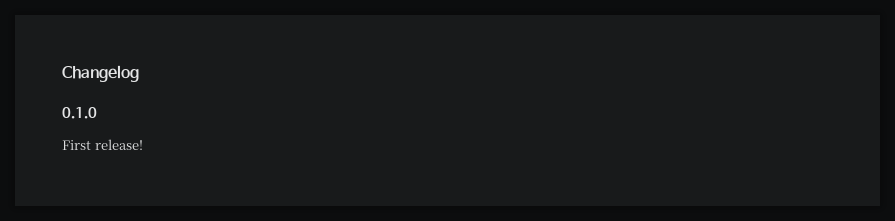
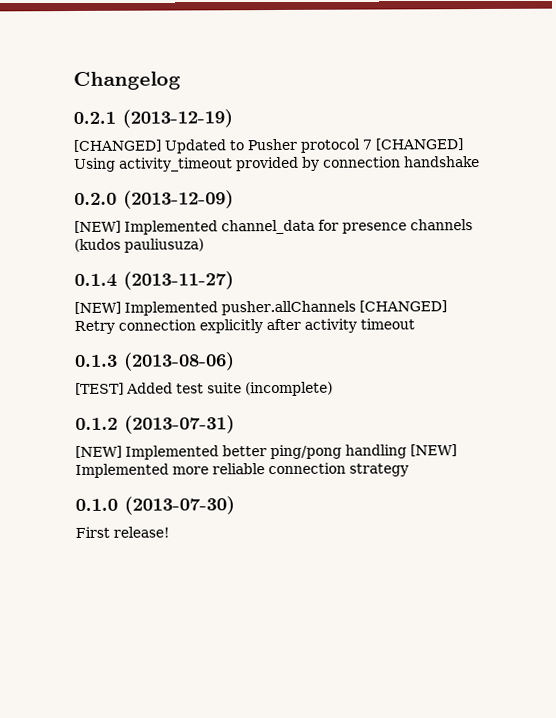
+ 0.2.1 (2013-12-19)
+ [CHANGED] Updated to Pusher protocol 7 [CHANGED] Using activity_timeout provided by connection handshake
+ 0.2.0 (2013-12-09)
+ [NEW] Implemented channel_data for presence channels (kudos pauliusuza)
+ 0.1.4 (2013-11-27)
+ [NEW] Implemented pusher.allChannels [CHANGED] Retry connection explicitly after activity timeout
+ 0.1.3 (2013-08-06)
+ [TEST] Added test suite (incomplete)
+ 0.1.2 (2013-07-31)
+ [NEW] Implemented better ping/pong handling [NEW] Implemented more reliable connection strategy
- 0.1.0
+ 0.1.0 (2013-07-30)

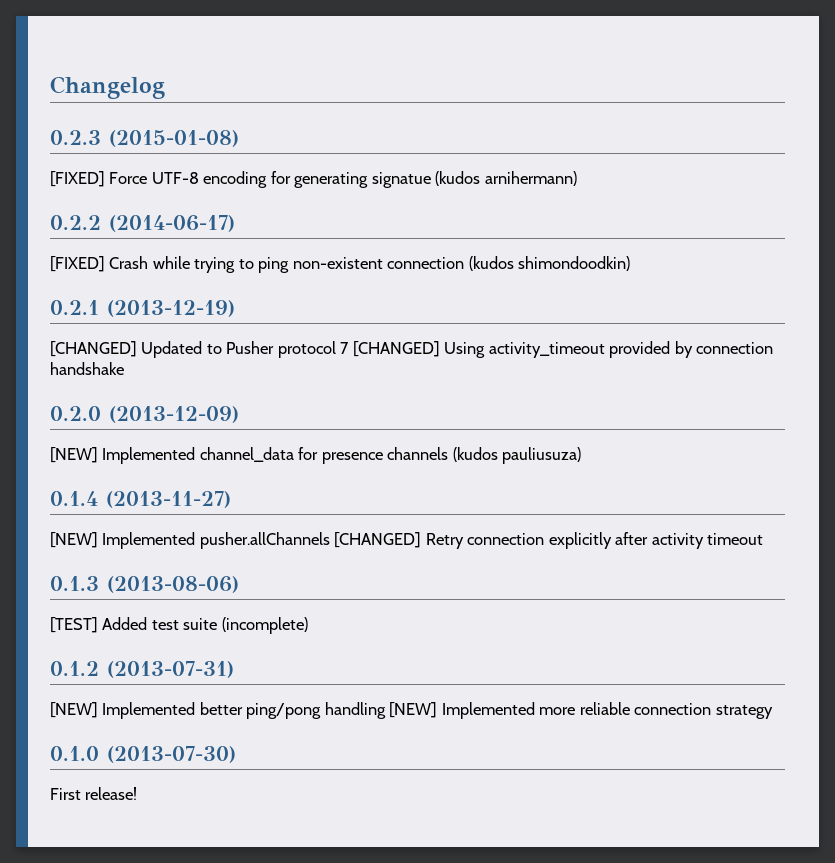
+ 0.2.3 (2015-01-08)
+ [FIXED] Force UTF-8 encoding for generating signatue (kudos arnihermann)
+ 0.2.2 (2014-06-17)
+ [FIXED] Crash while trying to ping non-existent connection (kudos shimondoodkin)

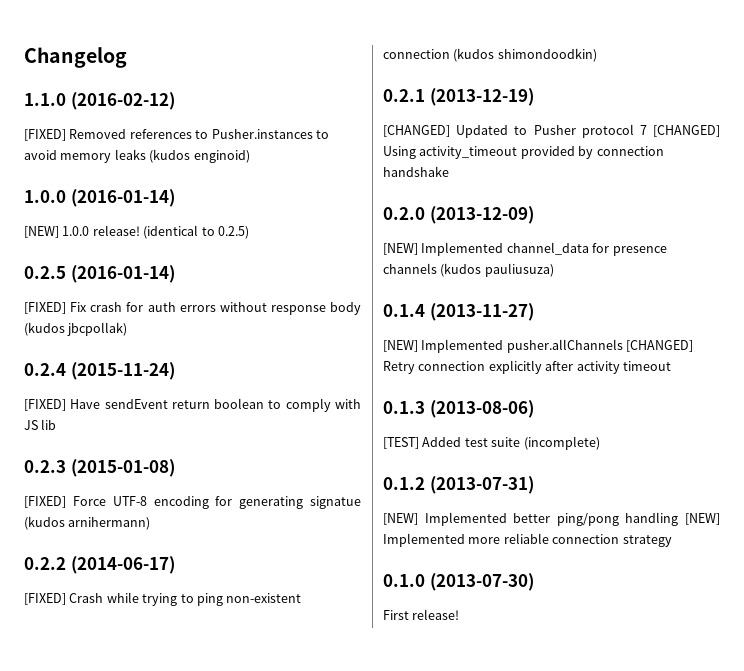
+ 1.1.0 (2016-02-12)
+ [FIXED] Removed references to Pusher.instances to avoid memory leaks (kudos enginoid)
+ 1.0.0 (2016-01-14)
+ [NEW] 1.0.0 release! (identical to 0.2.5)
+ 0.2.5 (2016-01-14)
+ [FIXED] Fix crash for auth errors without response body (kudos jbcpollak)
+ 0.2.4 (2015-11-24)
+ [FIXED] Have sendEvent return boolean to comply with JS lib

